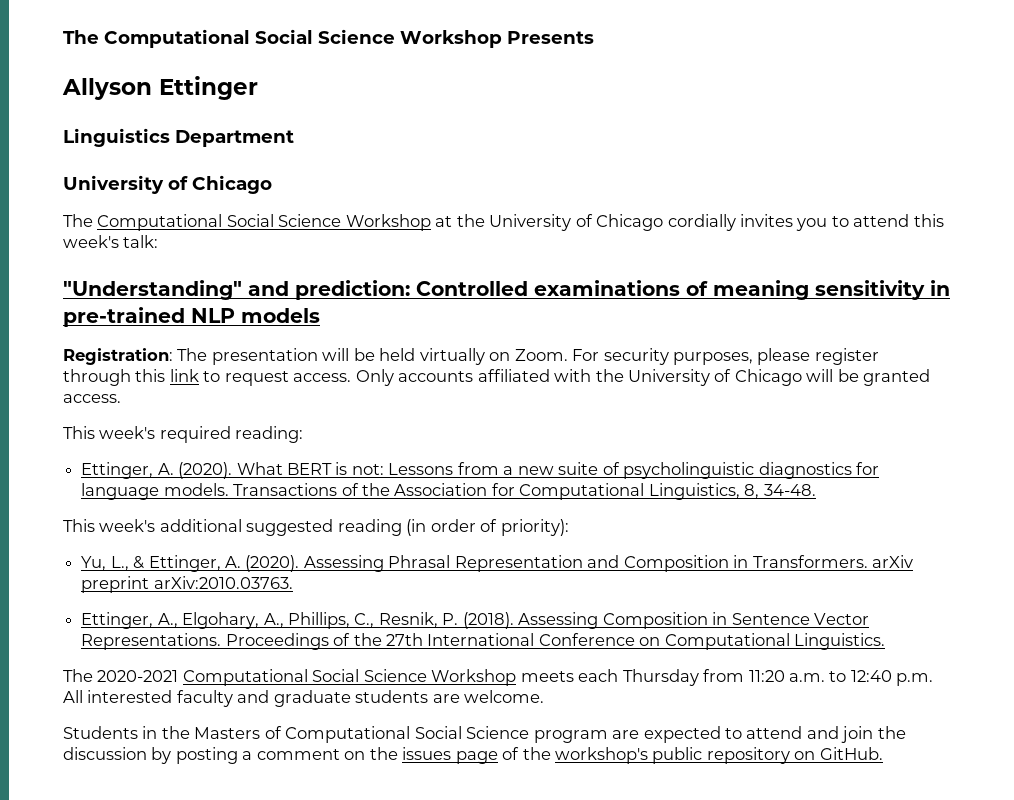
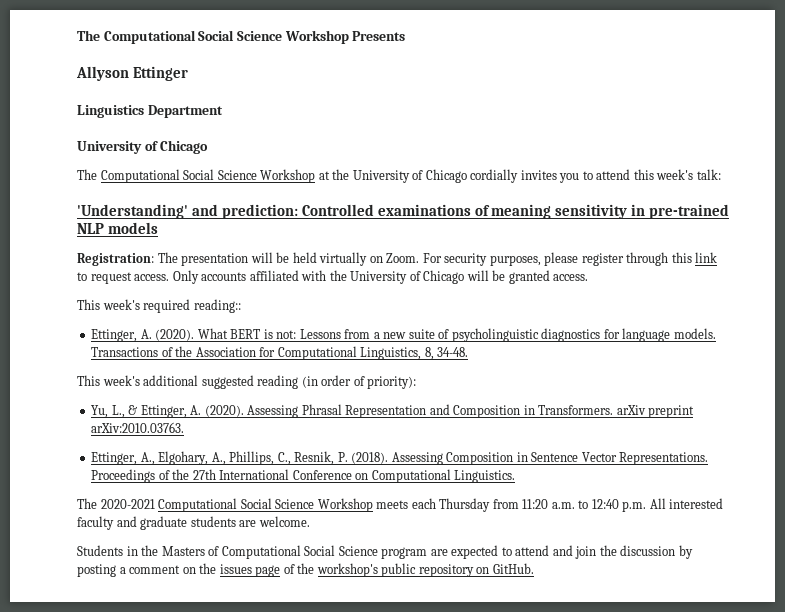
- "Understanding" and prediction: Controlled examinations of meaning sensitivity in pre-trained NLP models
+ 'Understanding' and prediction: Controlled examinations of meaning sensitivity in pre-trained NLP models
- This week's required reading:
+ This week's required reading::

